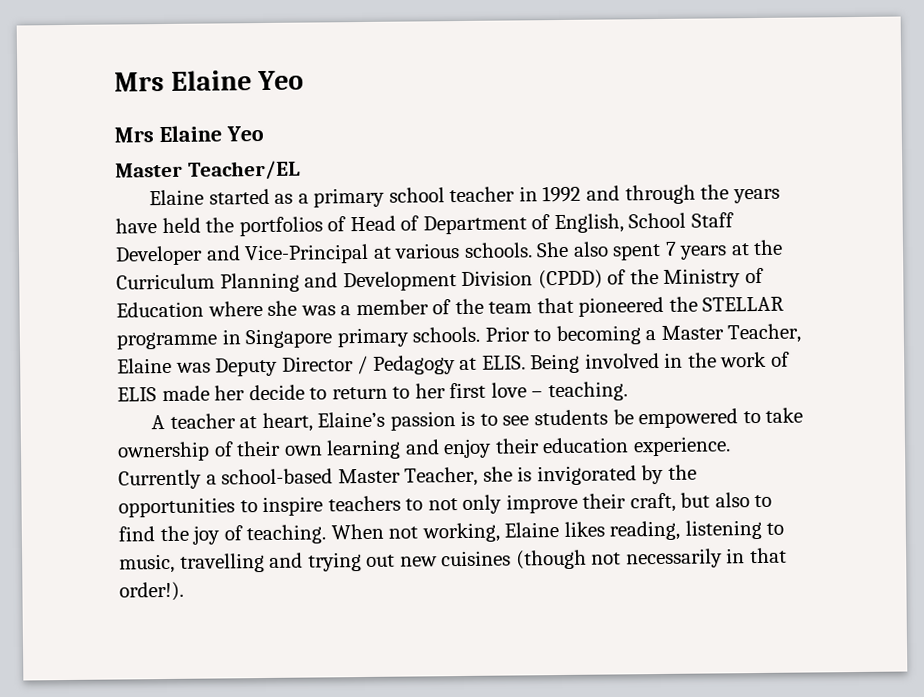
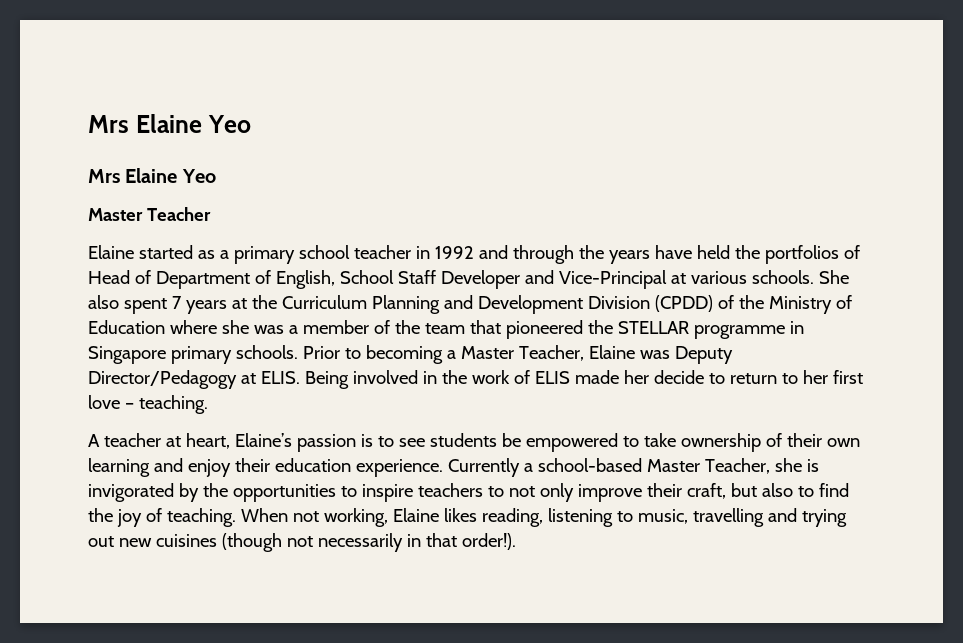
- Master Teacher/EL
+ Master Teacher
- Prior to becoming a Master Teacher, Elaine was Deputy Director / Pedagogy at ELIS.
+ Prior to becoming a Master Teacher, Elaine was Deputy Director/Pedagogy at ELIS.

